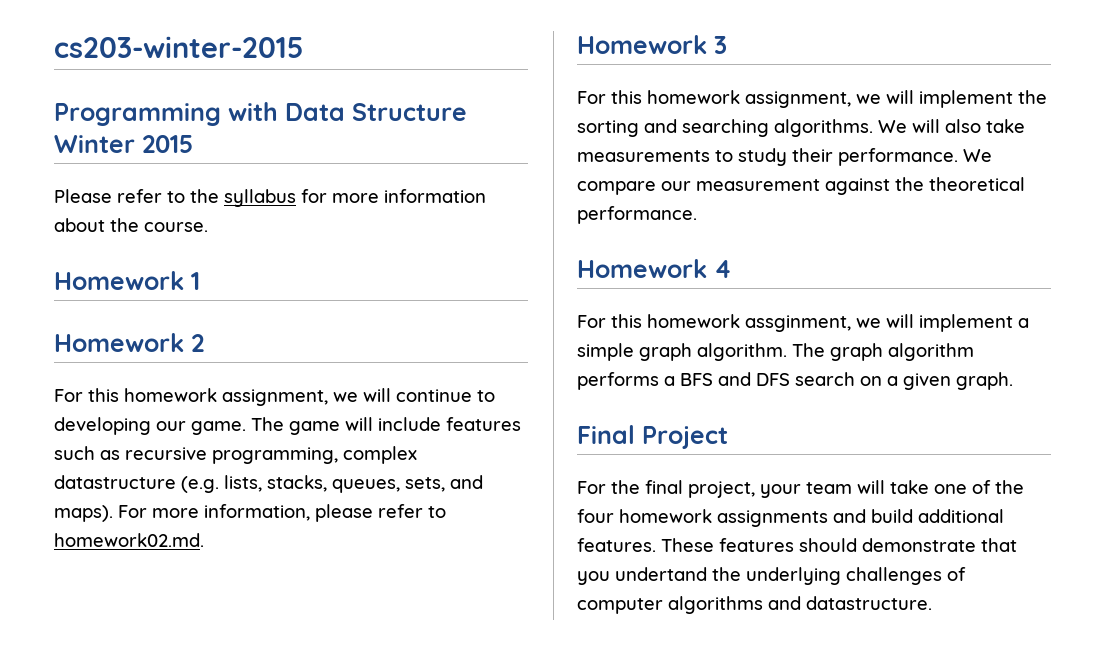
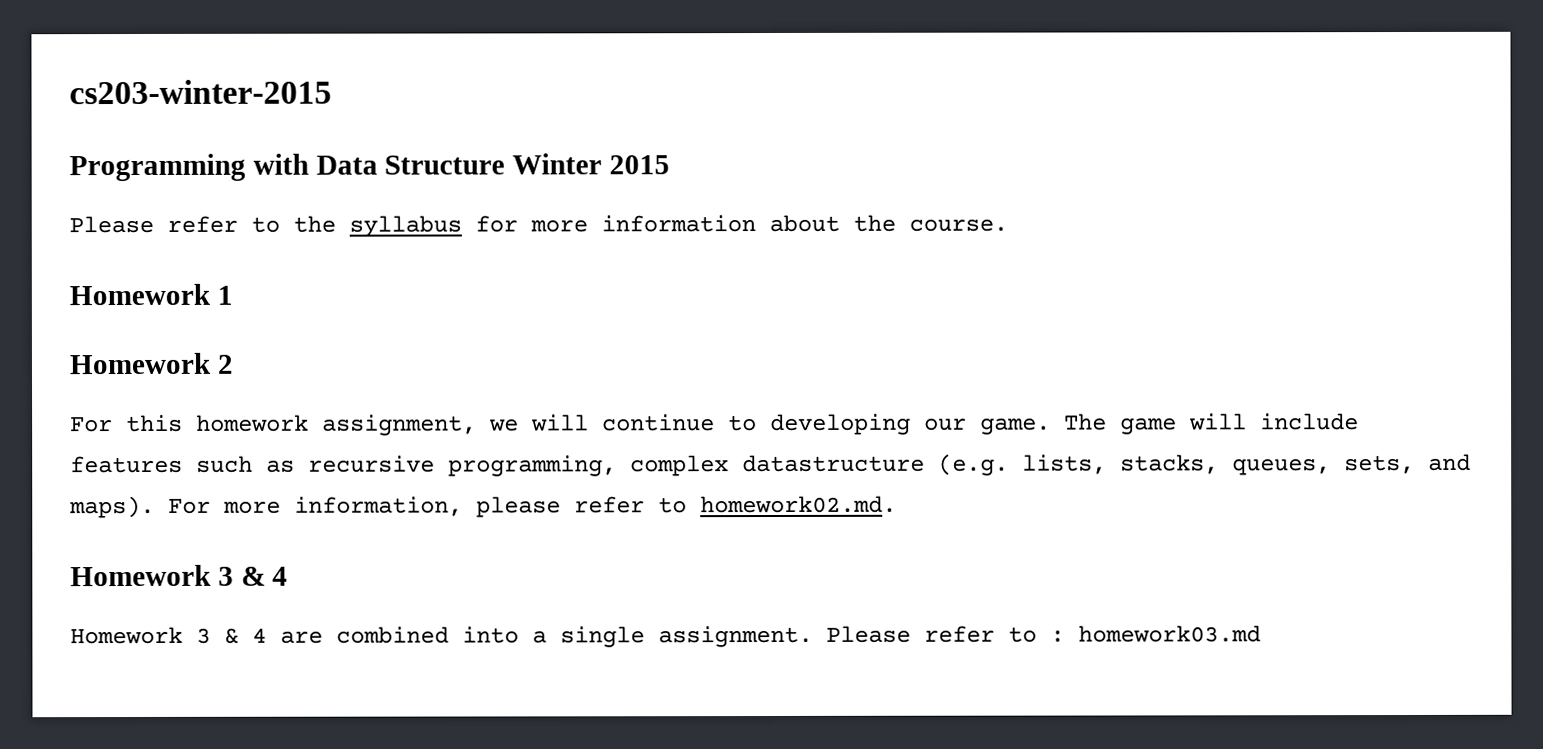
  For more information, please refer to homework02.md.
- Homework 3
- For this homework assignment, we will implement the sorting and searching algorithms. We will also take measurements to study their performance. We compare our measurement against the theoretical performance.
- Homework 4
- For this homework assginment, we will implement a simple graph algorithm. The graph algorithm performs a BFS and DFS search on a given graph.
- Final Project
- For the final project, your team will take one of the four homework assignments and build additional features. These features should demonstrate that you undertand the underlying challenges of computer algorithms and datastructure.
+ Homework 3 & 4
+ Homework 3 & 4 are combined into a single assignment. Please refer to : homework03.md

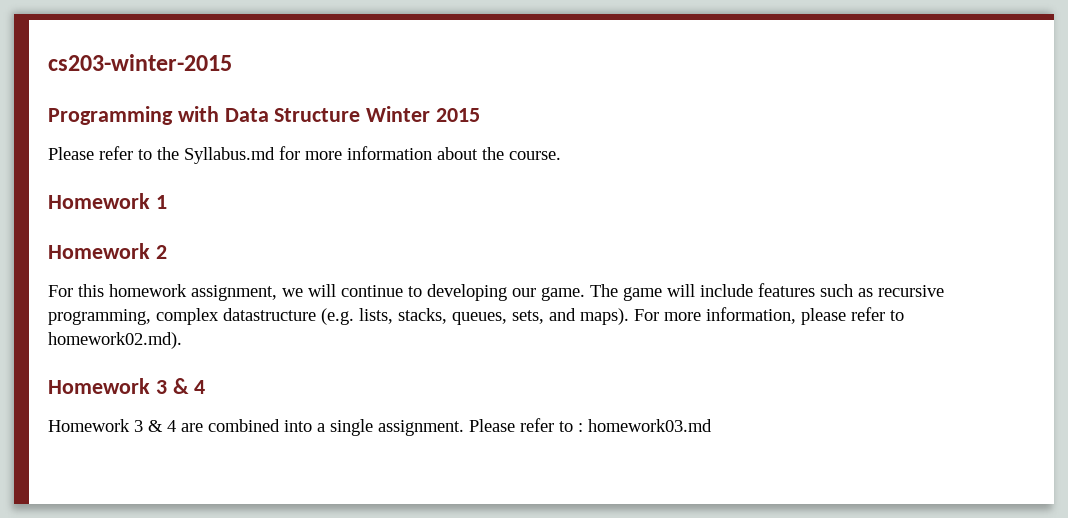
- Please refer to the syllabus for more information about the course.
+ Please refer to the Syllabus.md for more information about the course.
- For more information, please refer to homework02.md.
+ For more information, please refer to homework02.md).

